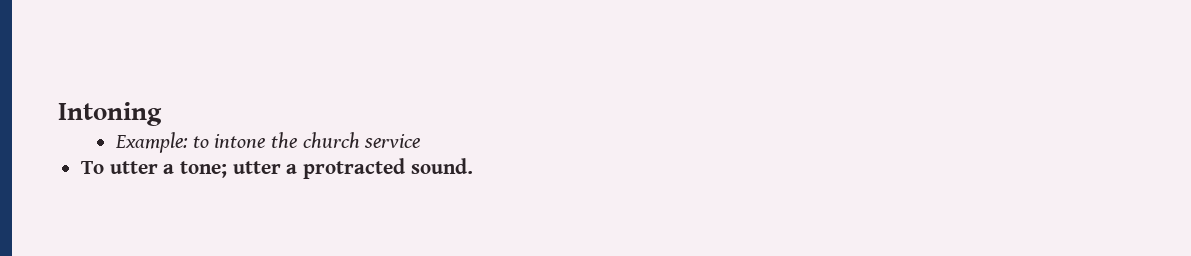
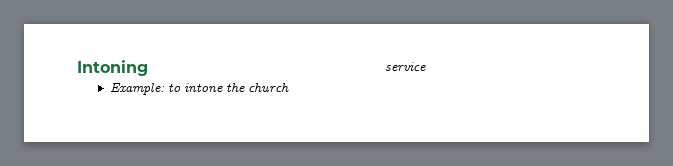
- To utter a tone; utter a protracted sound.

